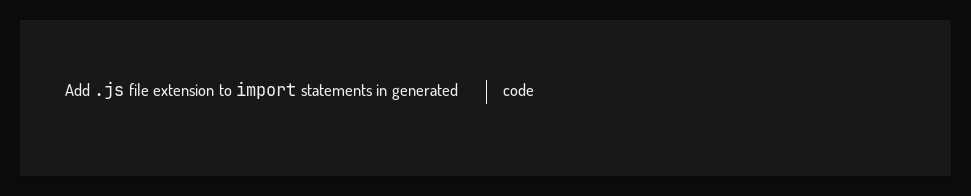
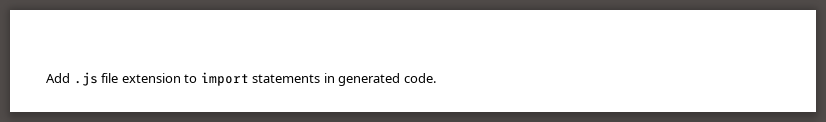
- Add .js file extension to import statements in generated code
+ Add .js file extension to import statements in generated code.

